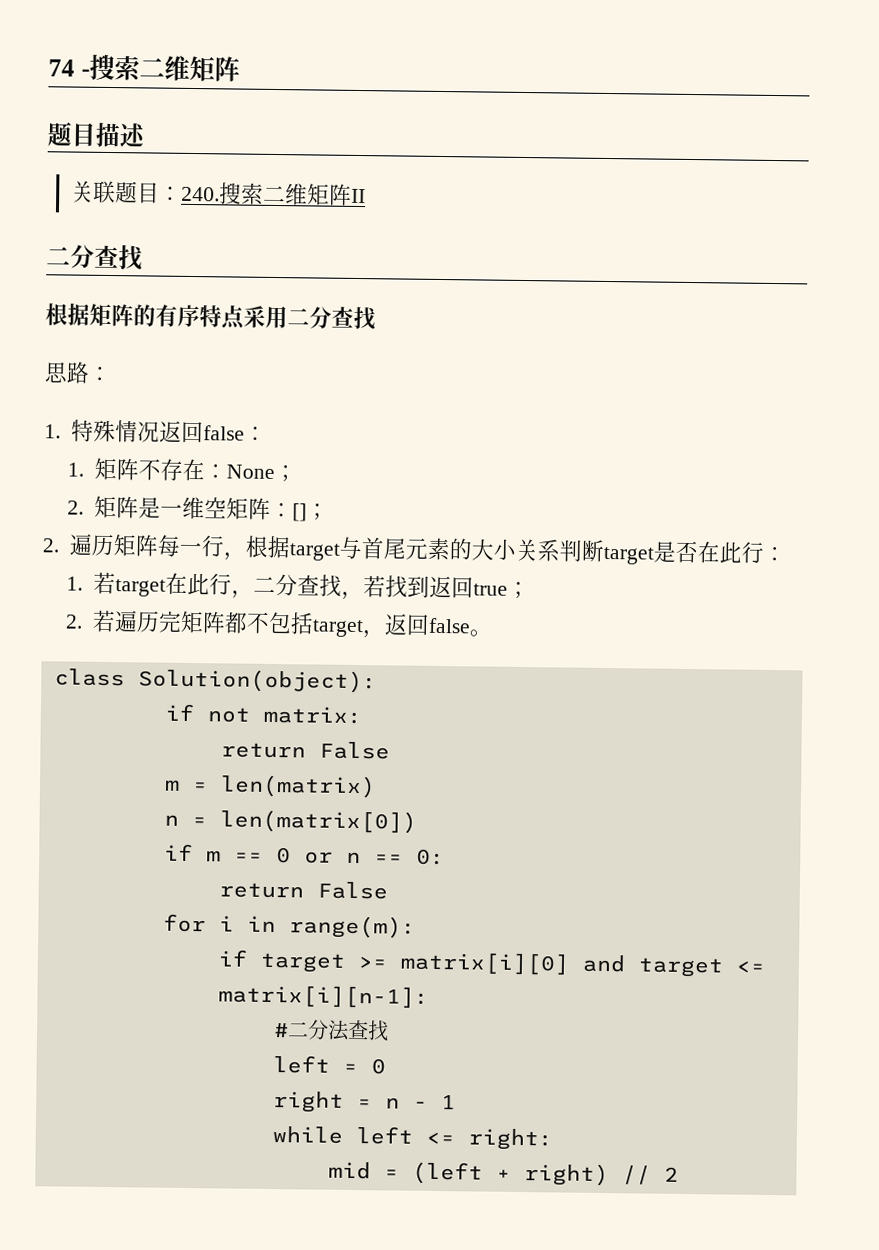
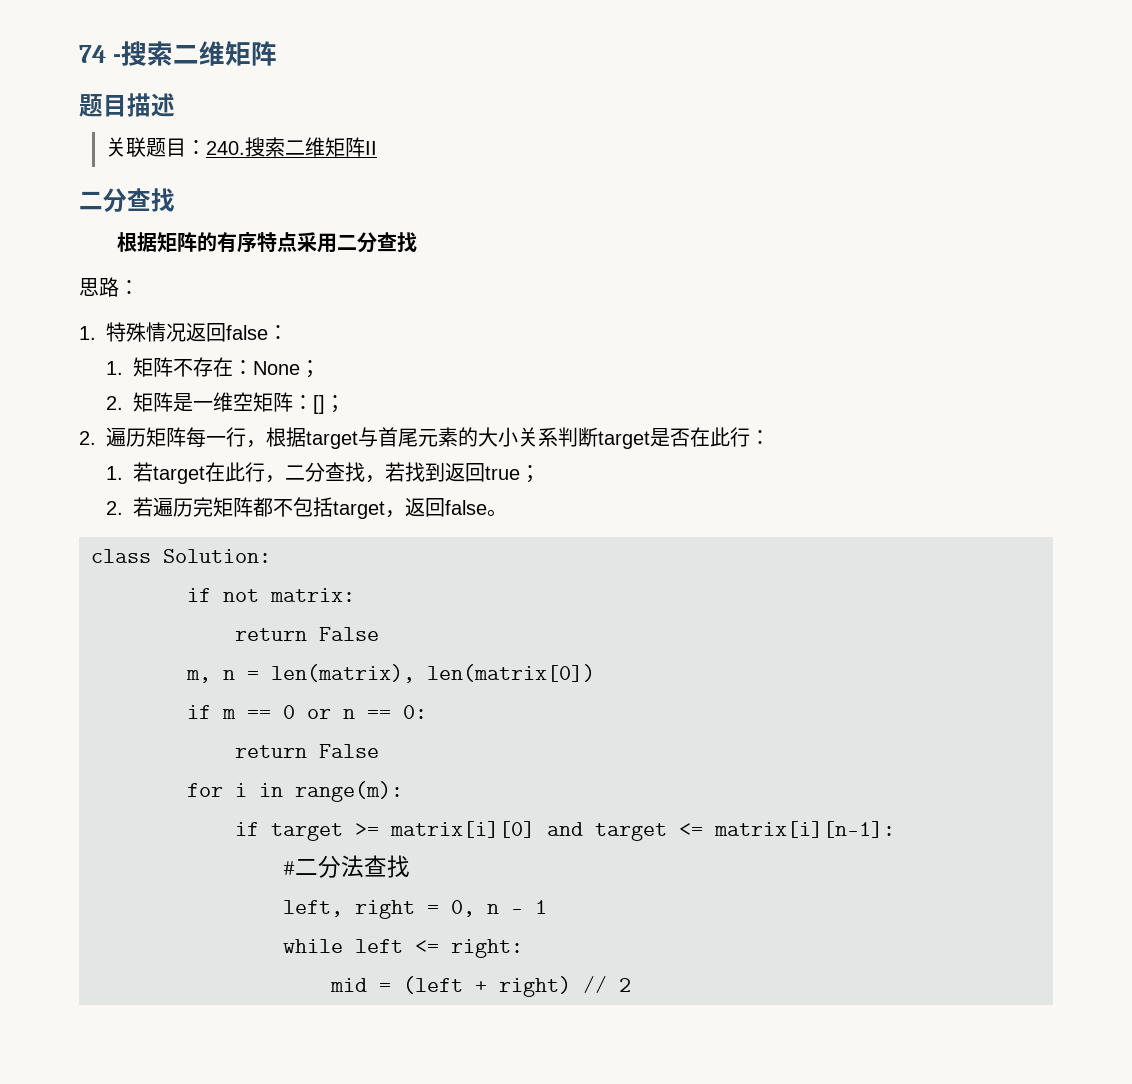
- class Solution(object):
+ class Solution:
- m = len(matrix)
- n = len(matrix[0])
+ m, n = len(matrix), len(matrix[0])
- left = 0
- right = n - 1
+ left, right = 0, n - 1

